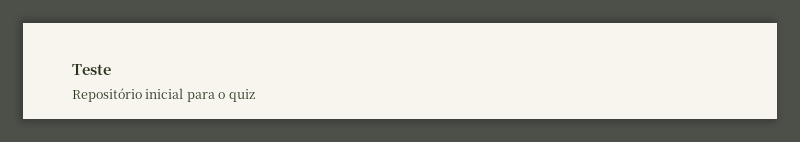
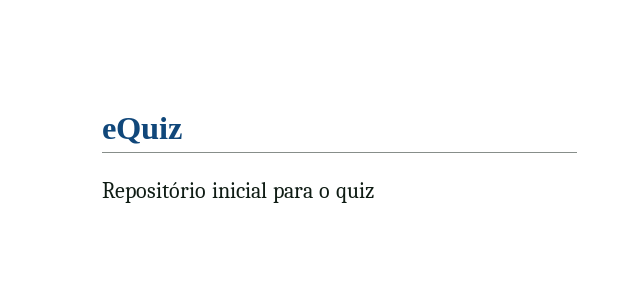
- Teste
+ eQuiz

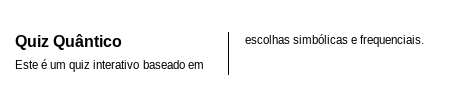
- eQuiz
- Repositório inicial para o quiz
+ Quiz Quântico
+ Este é um quiz interativo baseado em escolhas simbólicas e frequenciais.

